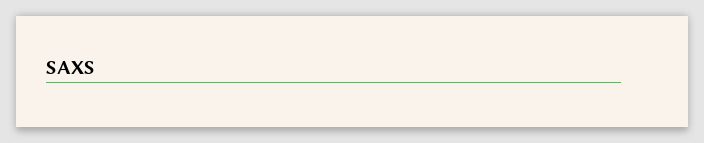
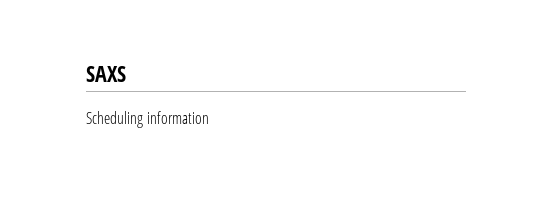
+ Scheduling information

